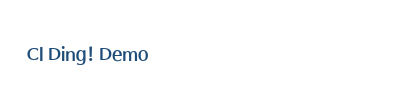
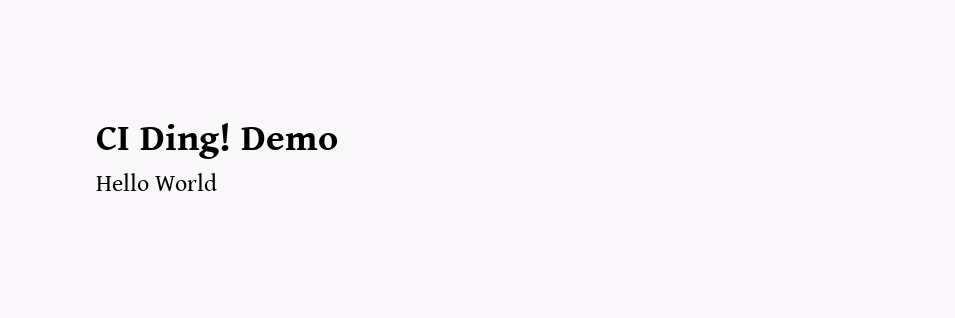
+ Hello World

